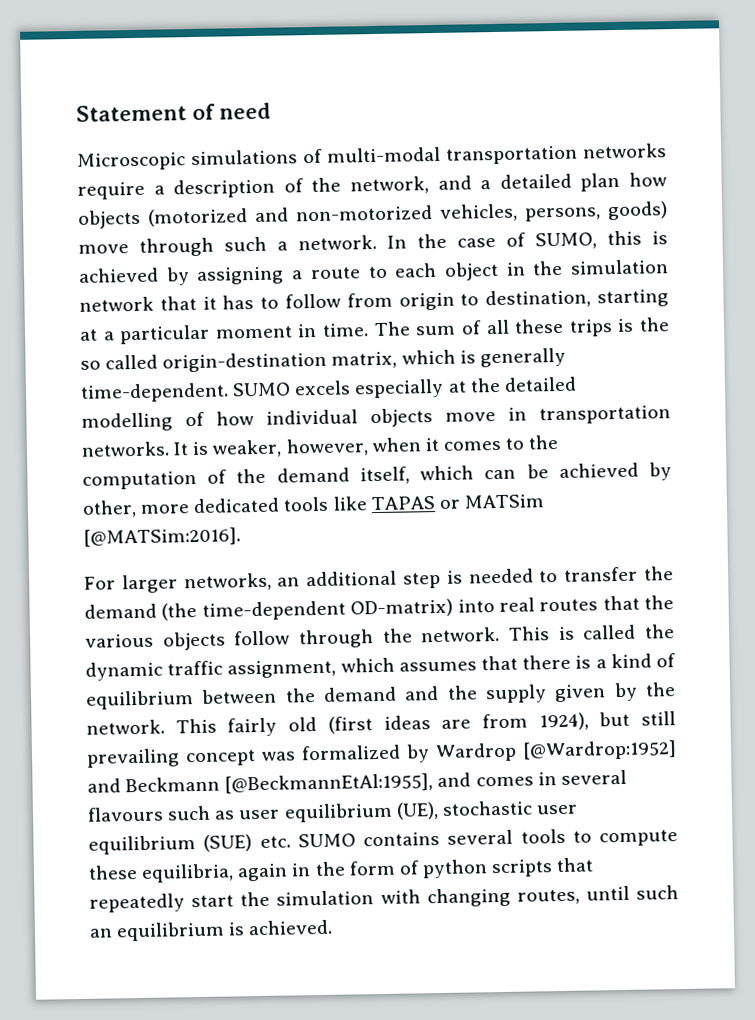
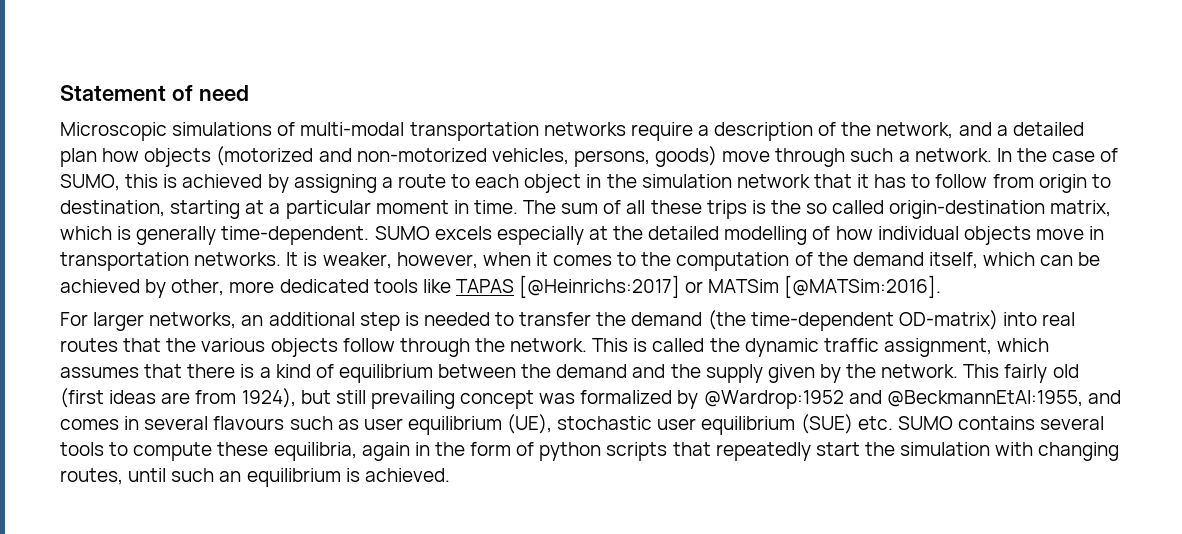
- It is weaker, however, when it comes to the computation of the demand itself, which can be achieved by other, more dedicated tools like TAPAS or MATSim [@MATSim:2016].
+ It is weaker, however, when it comes to the computation of the demand itself, which can be achieved by other, more dedicated tools like TAPAS [@Heinrichs:2017] or MATSim [@MATSim:2016].
- This fairly old (first ideas are from 1924), but still prevailing concept was formalized by Wardrop [@Wardrop:1952] and Beckmann [@BeckmannEtAl:1955], and comes in several flavours such as user equilibrium (UE), stochastic user equilibrium (SUE) etc. SUMO contains several tools to compute these equilibria, again in the form of python scripts that repeatedly start the simulation with changing routes, until such an equilibrium is achieved.
+ This fairly old (first ideas are from 1924), but still prevailing concept was formalized by @Wardrop:1952 and @BeckmannEtAl:1955, and comes in several flavours such as user equilibrium (UE), stochastic user equilibrium (SUE) etc. SUMO contains several tools to compute these equilibria, again in the form of python scripts that repeatedly start the simulation with changing routes, until such an equilibrium is achieved.

